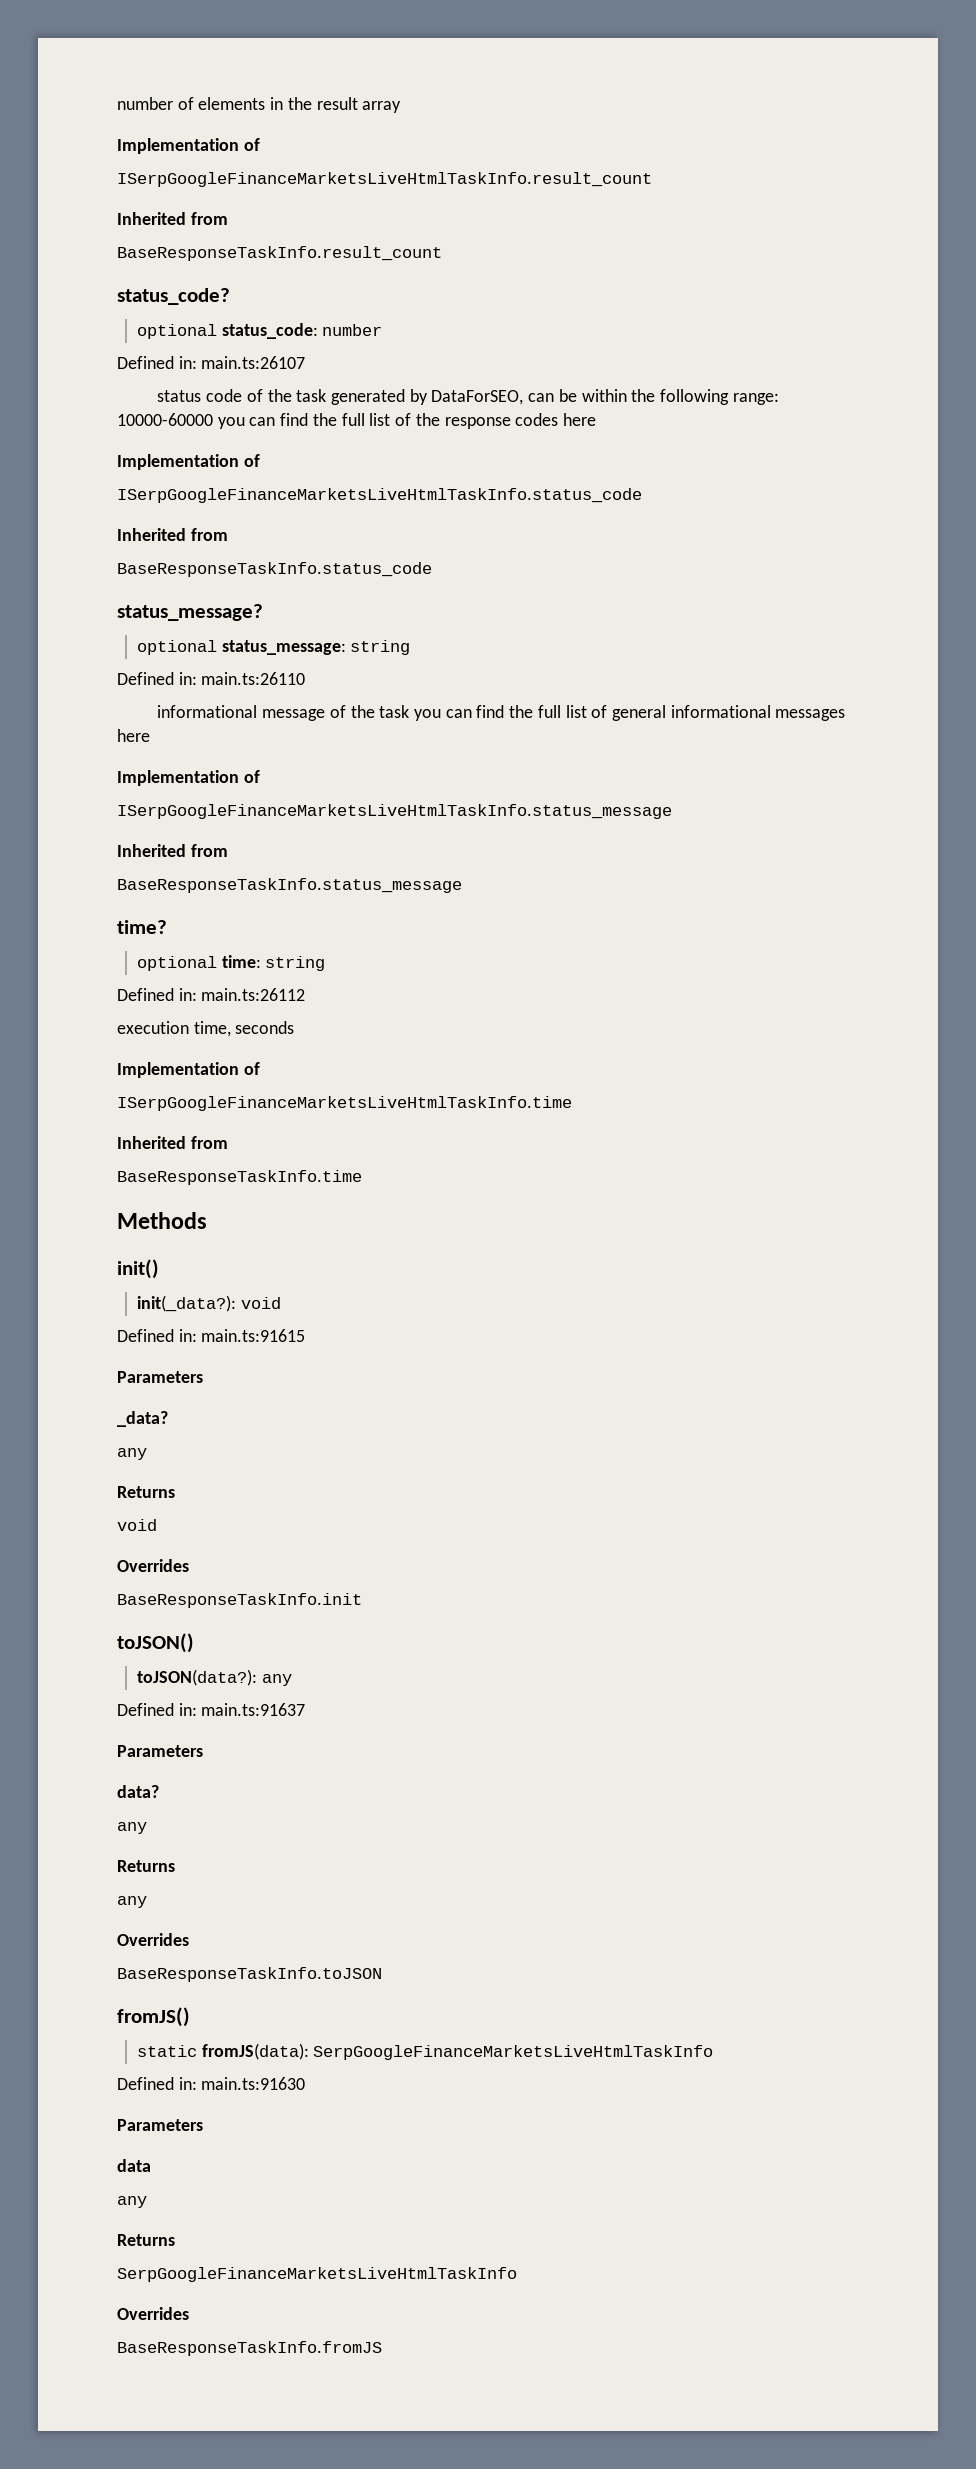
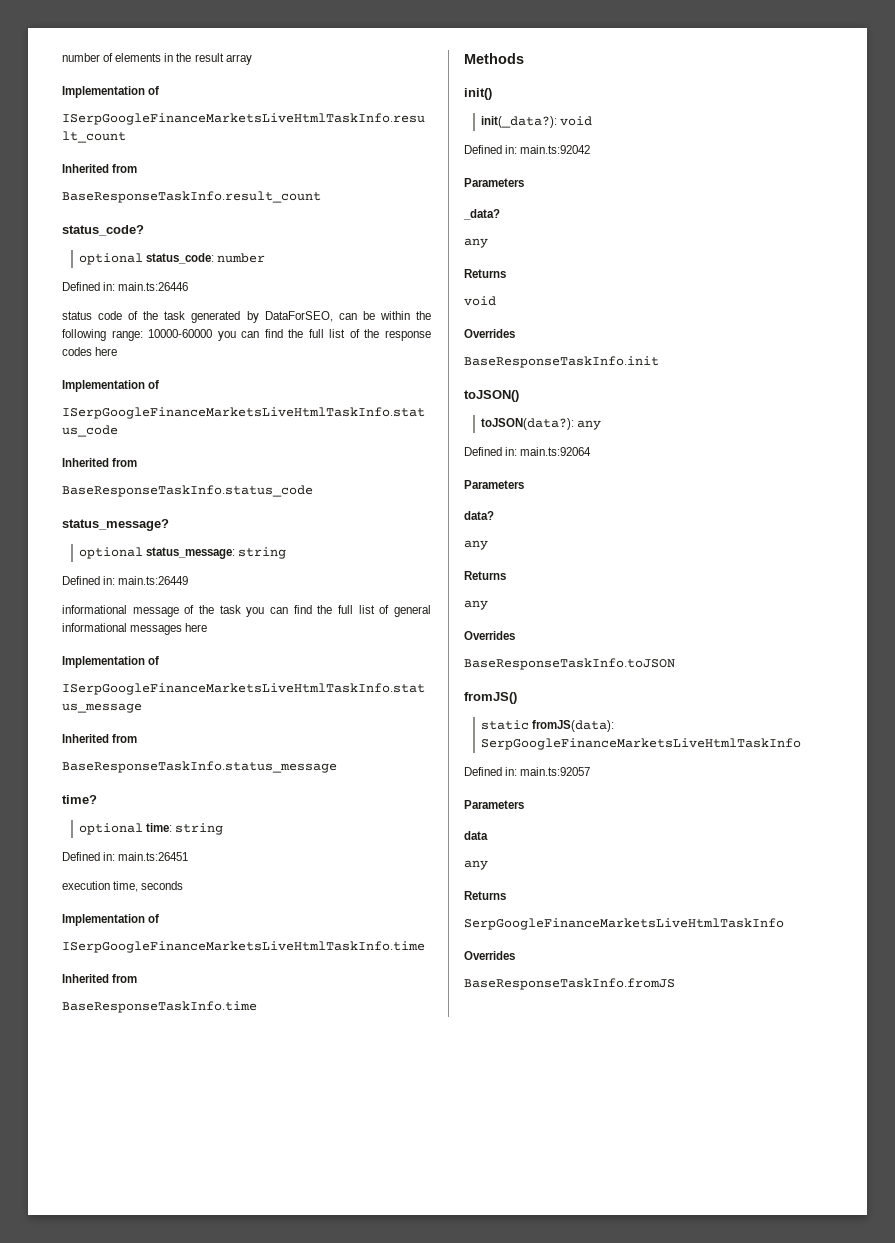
- Defined in: main.ts:26107
+ Defined in: main.ts:26446
- Defined in: main.ts:26110
+ Defined in: main.ts:26449
- Defined in: main.ts:26112
+ Defined in: main.ts:26451
- Defined in: main.ts:91615
+ Defined in: main.ts:92042
- Defined in: main.ts:91637
+ Defined in: main.ts:92064
- Defined in: main.ts:91630
+ Defined in: main.ts:92057

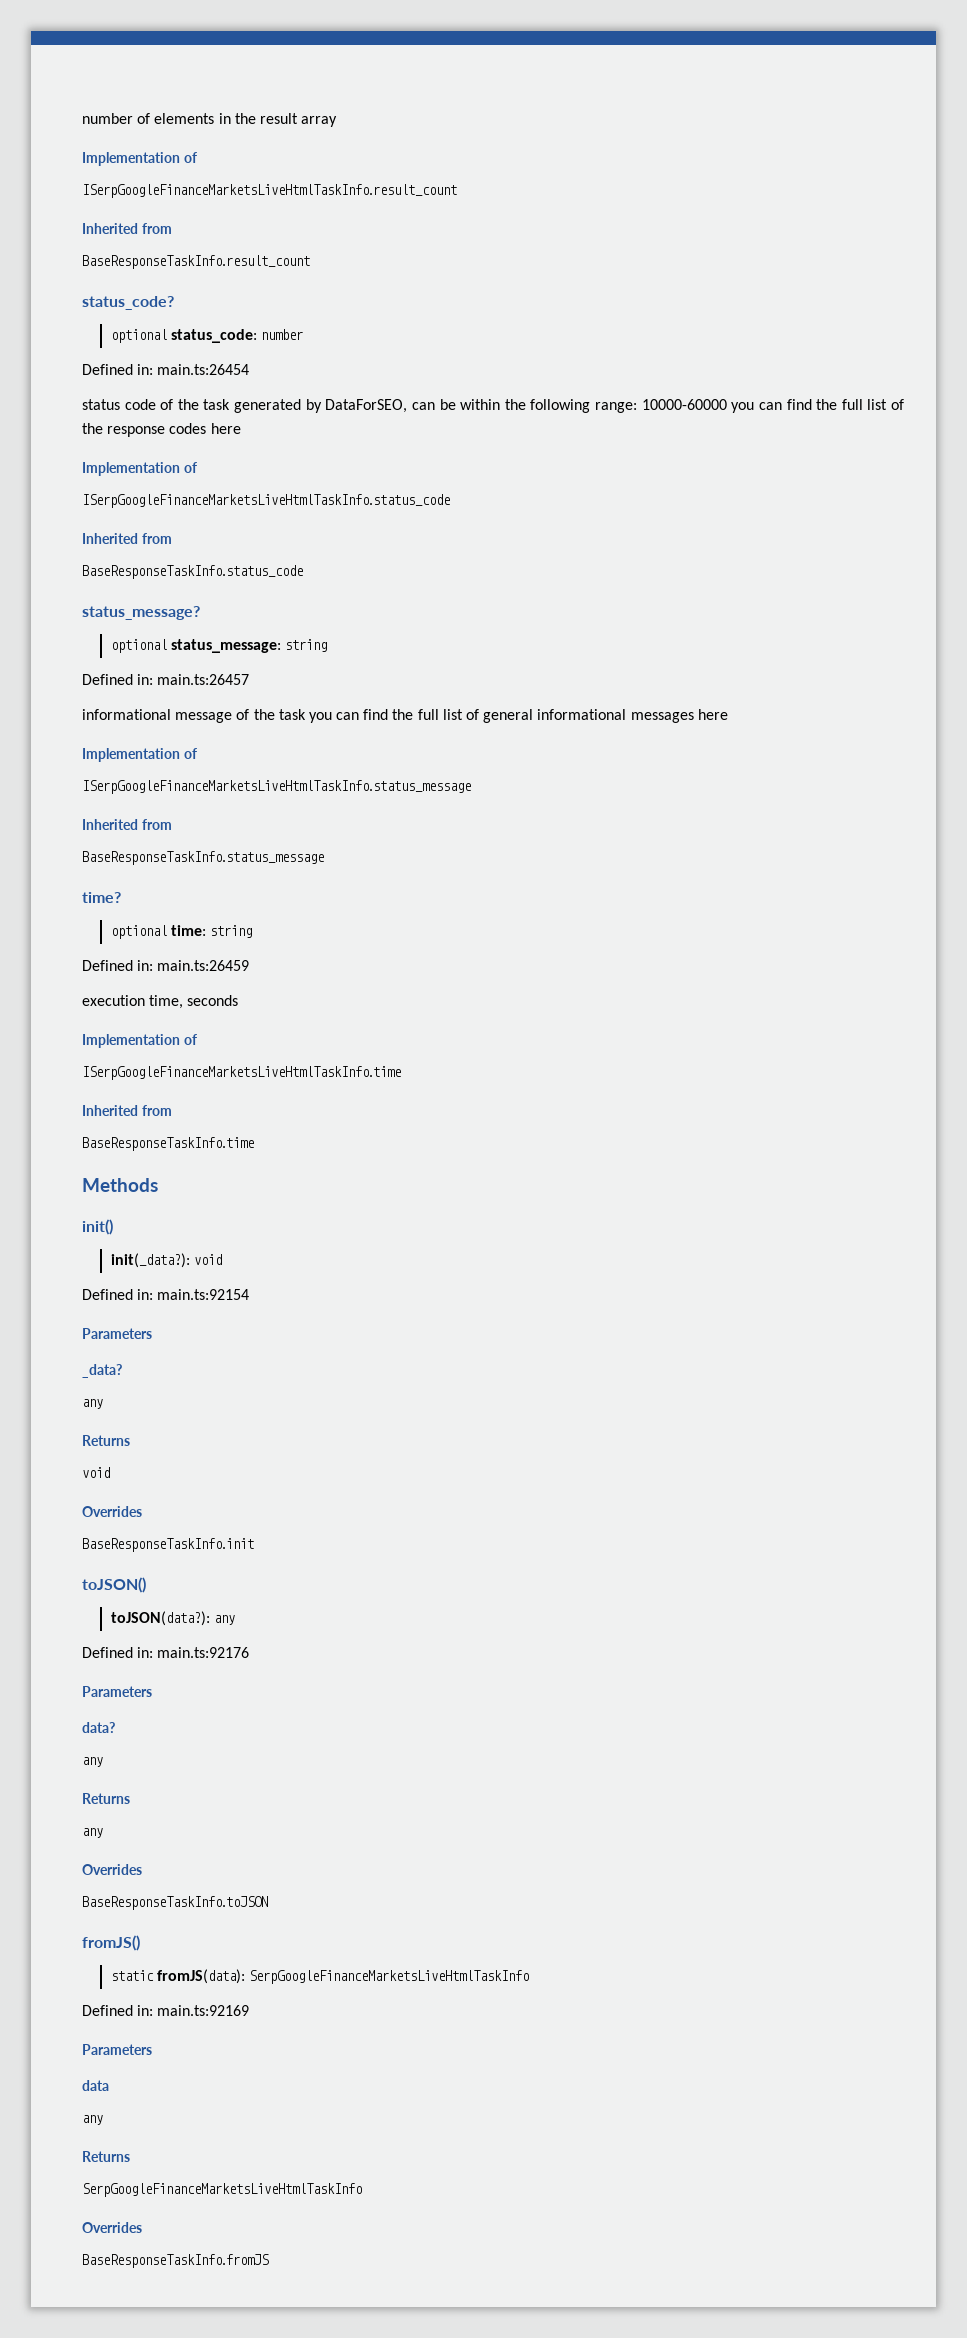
- Defined in: main.ts:26446
+ Defined in: main.ts:26454
- Defined in: main.ts:26449
+ Defined in: main.ts:26457
- Defined in: main.ts:26451
+ Defined in: main.ts:26459
- Defined in: main.ts:92042
+ Defined in: main.ts:92154
- Defined in: main.ts:92064
+ Defined in: main.ts:92176
- Defined in: main.ts:92057
+ Defined in: main.ts:92169

